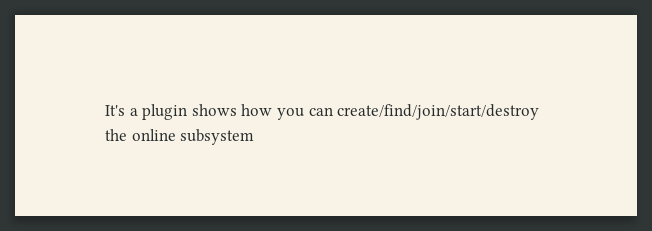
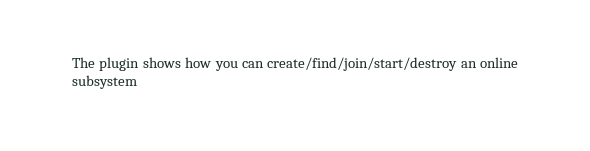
- It's a plugin shows how you can create/find/join/start/destroy the online subsystem
+ The plugin shows how you can create/find/join/start/destroy an online subsystem

